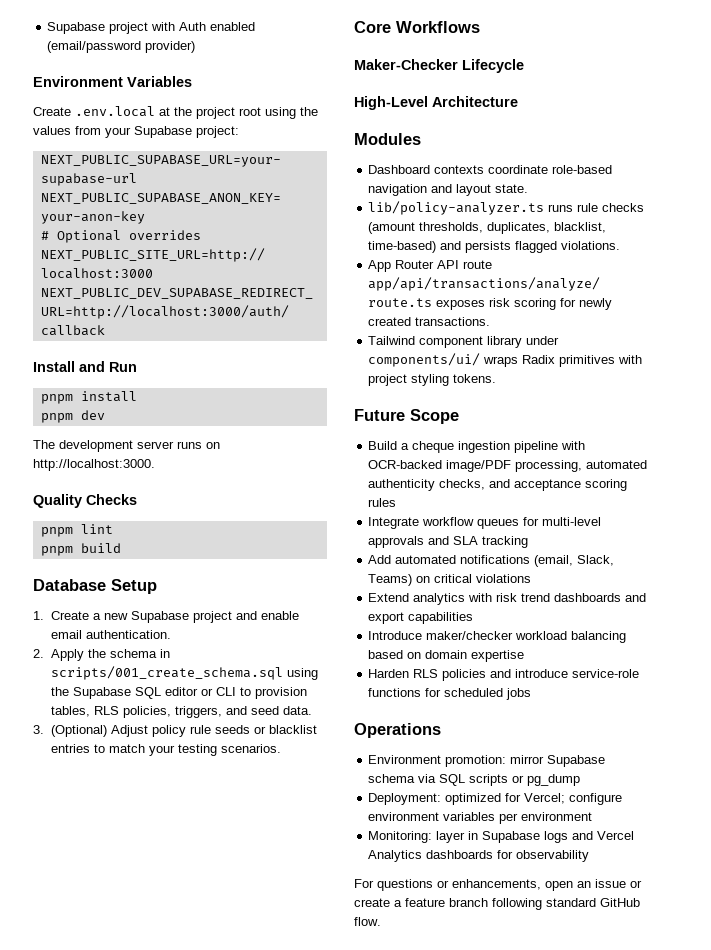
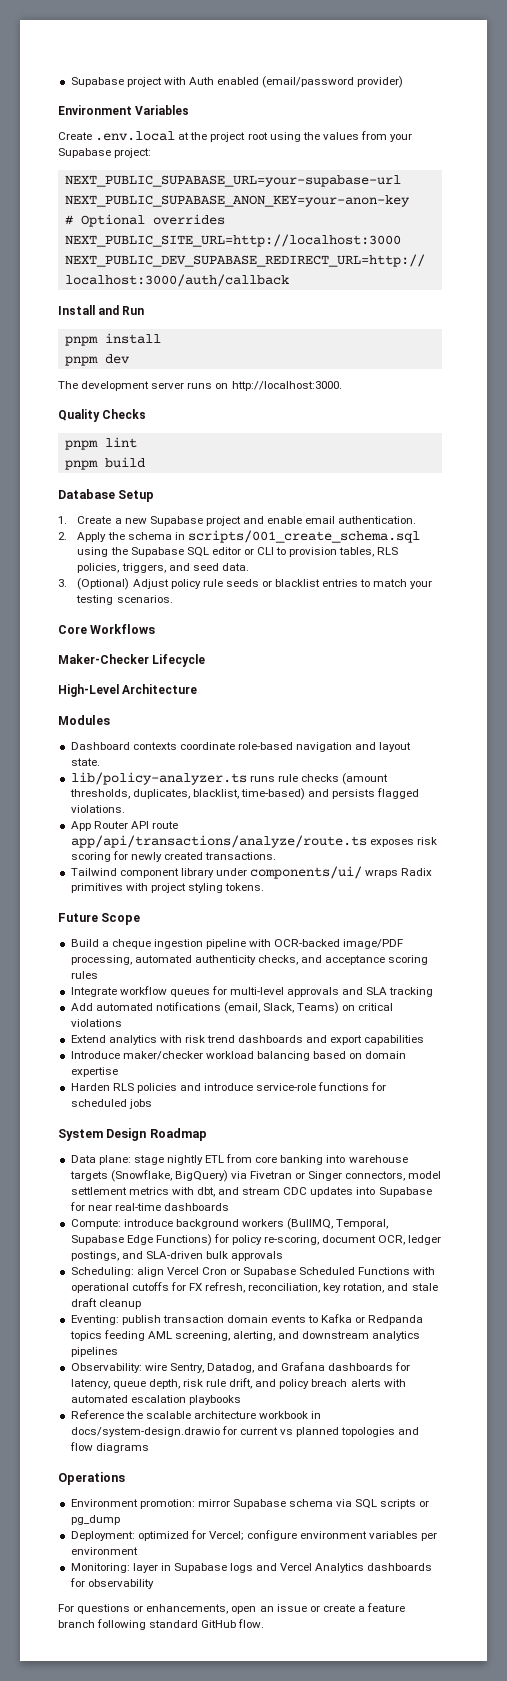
+ System Design Roadmap
+ Data plane: stage nightly ETL from core banking into warehouse targets (Snowflake, BigQuery) via Fivetran or Singer connectors, model settlement metrics with dbt, and stream CDC updates into Supabase for near real-time dashboards
+ Compute: introduce background workers (BullMQ, Temporal, Supabase Edge Functions) for policy re-scoring, document OCR, ledger postings, and SLA-driven bulk approvals
+ Scheduling: align Vercel Cron or Supabase Scheduled Functions with operational cutoffs for FX refresh, reconciliation, key rotation, and stale draft cleanup
+ Eventing: publish transaction domain events to Kafka or Redpanda topics feeding AML screening, alerting, and downstream analytics pipelines
+ Observability: wire Sentry, Datadog, and Grafana dashboards for latency, queue depth, risk rule drift, and policy breach alerts with automated escalation playbooks
+ Reference the scalable architecture workbook in docs/system-design.drawio for current vs planned topologies and flow diagrams

